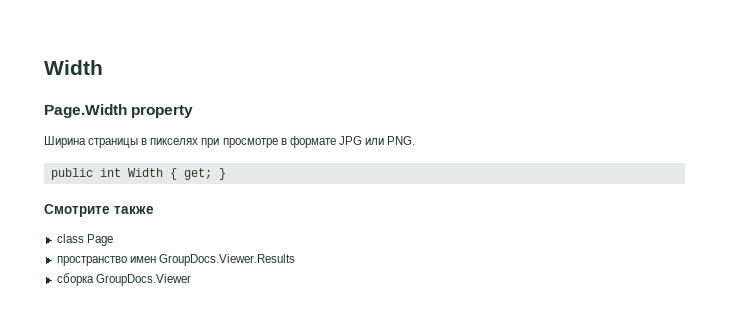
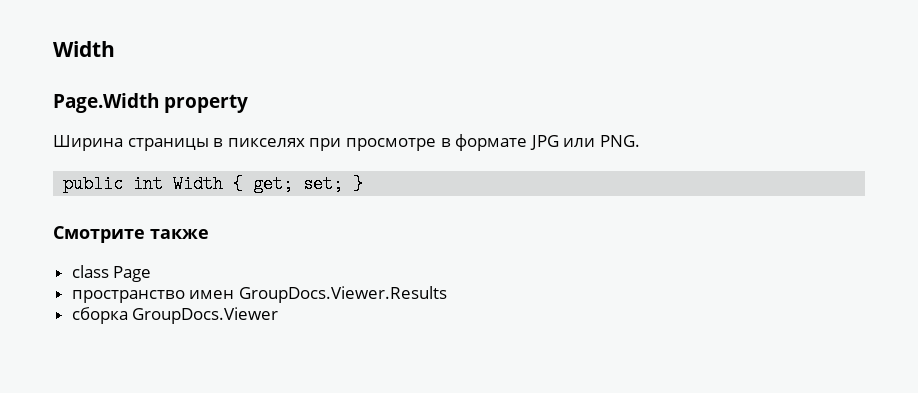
- public int Width { get; }
+ public int Width { get; set; }

